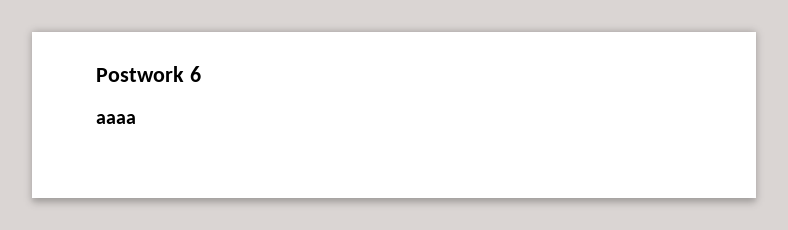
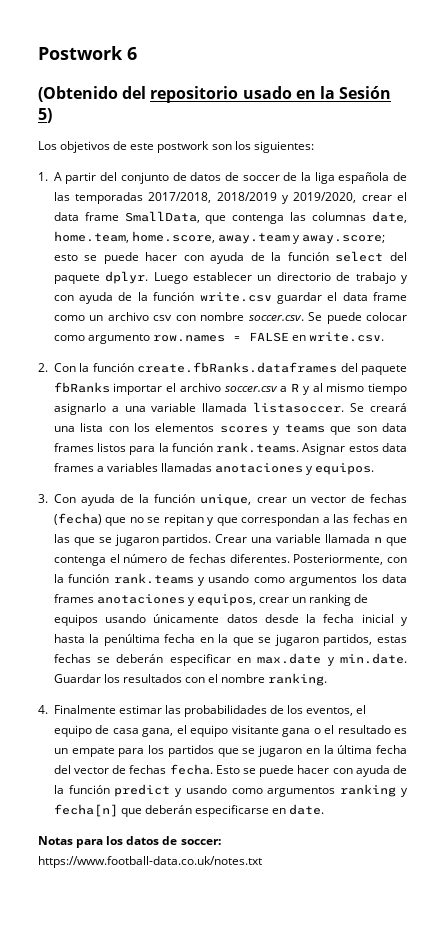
- aaaa
+ (Obtenido del repositorio usado en la Sesión 5)
+ Los objetivos de este postwork son los siguientes:
+ 1. A partir del conjunto de datos de soccer de la liga española de las temporadas 2017/2018, 2018/2019 y 2019/2020, crear el data frame SmallData, que contenga las columnas date, home.team, home.score, away.team y away.score; esto se puede hacer con ayuda de la función select del paquete dplyr. Luego establecer un directorio de trabajo y con ayuda de la función write.csv guardar el data frame como un archivo csv con nombre soccer.csv. Se puede colocar como argumento row.names = FALSE en write.csv.
+ 2. Con la función create.fbRanks.dataframes del paquete fbRanks importar el archivo soccer.csv a R y al mismo tiempo asignarlo a una variable llamada listasoccer. Se creará una lista con los elementos scores y teams que son data frames listos para la función rank.teams. Asignar estos data frames a variables llamadas anotaciones y equipos.
+ 3. Con ayuda de la función unique, crear un vector de fechas (fecha) que no se repitan y que correspondan a las fechas en las que se jugaron partidos. Crear una variable llamada n que contenga el número de fechas diferentes. Posteriormente, con la función rank.teams y usando como argumentos los data frames anotaciones y equipos, crear un ranking de equipos usando únicamente datos desde la fecha inicial y hasta la penúltima fecha en la que se jugaron partidos, estas fechas se deberán especificar en max.date y min.date. Guardar los resultados con el nombre ranking.
+ 4. Finalmente estimar las probabilidades de los eventos, el equipo de casa gana, el equipo visitante gana o el resultado es un empate para los partidos que se jugaron en la última fecha del vector de fechas fecha. Esto se puede hacer con ayuda de la función predict y usando como argumentos ranking y fecha[n] que deberán especificarse en date.
+ Notas para los datos de soccer: https://www.football-data.co.uk/notes.txt

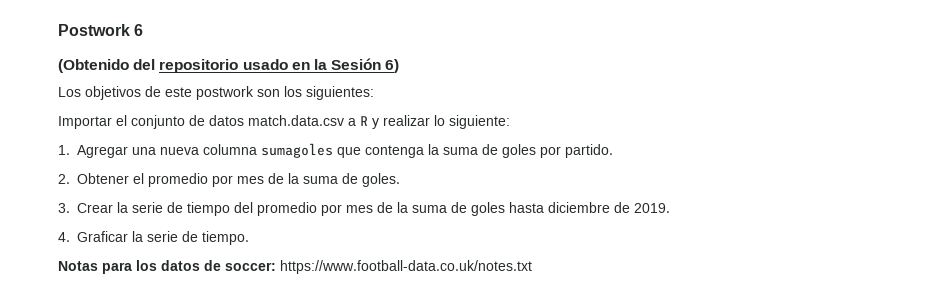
- (Obtenido del repositorio usado en la Sesión 5)
+ (Obtenido del repositorio usado en la Sesión 6)
- 1. A partir del conjunto de datos de soccer de la liga española de las temporadas 2017/2018, 2018/2019 y 2019/2020, crear el data frame SmallData, que contenga las columnas date, home.team, home.score, away.team y away.score; esto se puede hacer con ayuda de la función select del paquete dplyr. Luego establecer un directorio de trabajo y con ayuda de la función write.csv guardar el data frame como un archivo csv con nombre soccer.csv. Se puede colocar como argumento row.names = FALSE en write.csv.
- 2. Con la función create.fbRanks.dataframes del paquete fbRanks importar el archivo soccer.csv a R y al mismo tiempo asignarlo a una variable llamada listasoccer. Se creará una lista con los elementos scores y teams que son data frames listos para la función rank.teams. Asignar estos data frames a variables llamadas anotaciones y equipos.
- 3. Con ayuda de la función unique, crear un vector de fechas (fecha) que no se repitan y que correspondan a las fechas en las que se jugaron partidos. Crear una variable llamada n que contenga el número de fechas diferentes. Posteriormente, con la función rank.teams y usando como argumentos los data frames anotaciones y equipos, crear un ranking de equipos usando únicamente datos desde la fecha inicial y hasta la penúltima fecha en la que se jugaron partidos, estas fechas se deberán especificar en max.date y min.date. Guardar los resultados con el nombre ranking.
- 4. Finalmente estimar las probabilidades de los eventos, el equipo de casa gana, el equipo visitante gana o el resultado es un empate para los partidos que se jugaron en la última fecha del vector de fechas fecha. Esto se puede hacer con ayuda de la función predict y usando como argumentos ranking y fecha[n] que deberán especificarse en date.
+ Importar el conjunto de datos match.data.csv a R y realizar lo siguiente:
+ 1. Agregar una nueva columna sumagoles que contenga la suma de goles por partido.
+ 2. Obtener el promedio por mes de la suma de goles.
+ 3. Crear la serie de tiempo del promedio por mes de la suma de goles hasta diciembre de 2019.
+ 4. Graficar la serie de tiempo.

